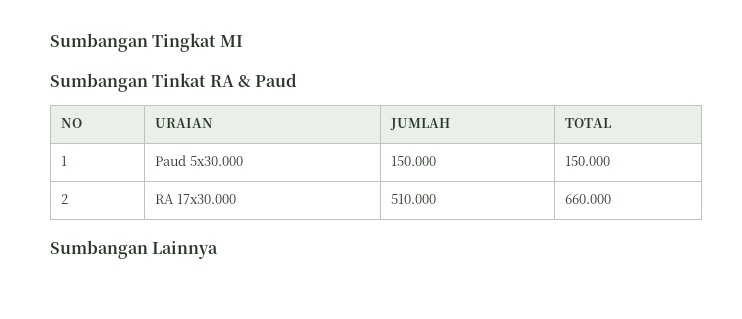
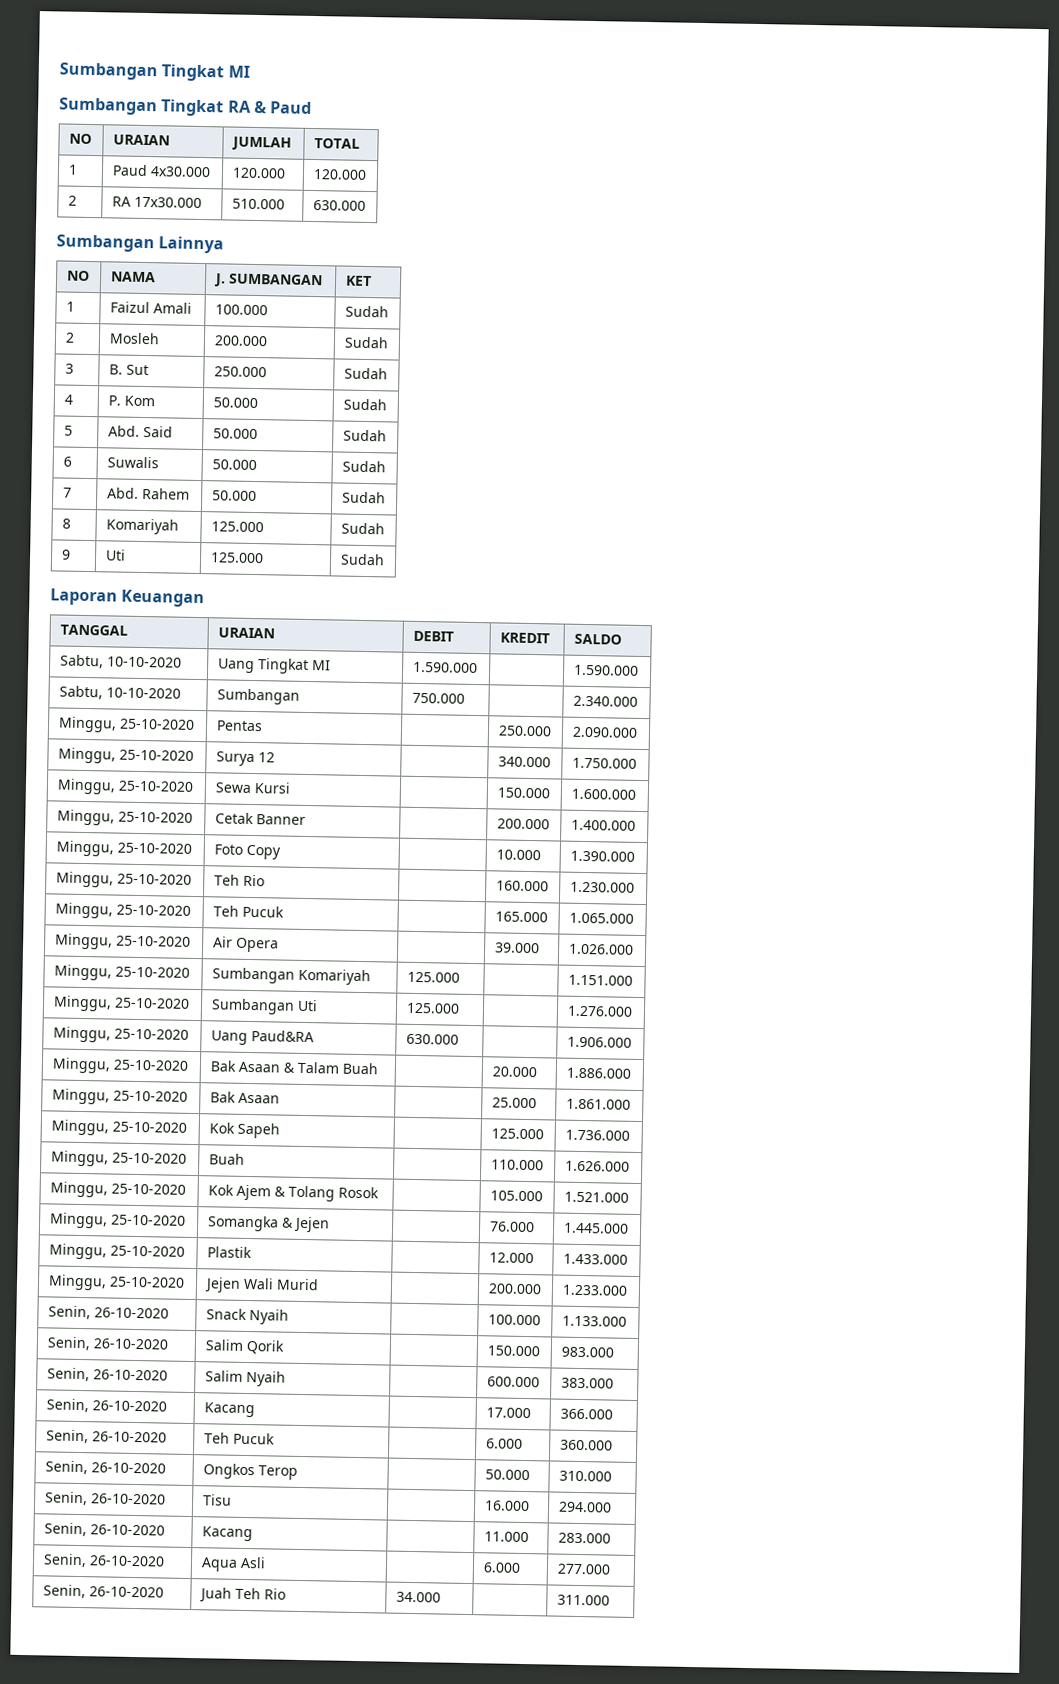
- Sumbangan Tinkat RA & Paud
+ Sumbangan Tingkat RA & Paud
- 1 | Paud 5x30.000 | 150.000 | 150.000
+ 1 | Paud 4x30.000 | 120.000 | 120.000
- 2 | RA 17x30.000 | 510.000 | 660.000
+ 2 | RA 17x30.000 | 510.000 | 630.000
+ NO | NAMA | J. SUMBANGAN | KET
+ 1 | Faizul Amali | 100.000 | Sudah
+ 2 | Mosleh | 200.000 | Sudah
+ 3 | B. Sut | 250.000 | Sudah
+ 4 | P. Kom | 50.000 | Sudah
+ 5 | Abd. Said | 50.000 | Sudah
+ 6 | Suwalis | 50.000 | Sudah
+ 7 | Abd. Rahem | 50.000 | Sudah
+ 8 | Komariyah | 125.000 | Sudah
+ 9 | Uti | 125.000 | Sudah
+ Laporan Keuangan
+ TANGGAL | URAIAN | DEBIT | KREDIT | SALDO
+ Sabtu, 10-10-2020 | Uang Tingkat MI | 1.590.000 | | 1.590.000
+ Sabtu, 10-10-2020 | Sumbangan | 750.000 | | 2.340.000
+ Minggu, 25-10-2020 | Pentas | | 250.000 | 2.090.000
+ Minggu, 25-10-2020 | Surya 12 | | 340.000 | 1.750.000
+ Minggu, 25-10-2020 | Sewa Kursi | | 150.000 | 1.600.000
+ Minggu, 25-10-2020 | Cetak Banner | | 200.000 | 1.400.000
+ Minggu, 25-10-2020 | Foto Copy | | 10.000 | 1.390.000
+ Minggu, 25-10-2020 | Teh Rio | | 160.000 | 1.230.000
+ Minggu, 25-10-2020 | Teh Pucuk | | 165.000 | 1.065.000
+ Minggu, 25-10-2020 | Air Opera | | 39.000 | 1.026.000
+ Minggu, 25-10-2020 | Sumbangan Komariyah | 125.000 | | 1.151.000
+ Minggu, 25-10-2020 | Sumbangan Uti | 125.000 | | 1.276.000
+ Minggu, 25-10-2020 | Uang Paud&RA | 630.000 | | 1.906.000
+ Minggu, 25-10-2020 | Bak Asaan & Talam Buah | | 20.000 | 1.886.000
+ Minggu, 25-10-2020 | Bak Asaan | | 25.000 | 1.861.000
+ Minggu, 25-10-2020 | Kok Sapeh | | 125.000 | 1.736.000
+ Minggu, 25-10-2020 | Buah | | 110.000 | 1.626.000
+ Minggu, 25-10-2020 | Kok Ajem & Tolang Rosok | | 105.000 | 1.521.000
+ Minggu, 25-10-2020 | Somangka & Jejen | | 76.000 | 1.445.000
+ Minggu, 25-10-2020 | Plastik | | 12.000 | 1.433.000
+ Minggu, 25-10-2020 | Jejen Wali Murid | | 200.000 | 1.233.000
+ Senin, 26-10-2020 | Snack Nyaih | | 100.000 | 1.133.000
+ Senin, 26-10-2020 | Salim Qorik | | 150.000 | 983.000
+ Senin, 26-10-2020 | Salim Nyaih | | 600.000 | 383.000
+ Senin, 26-10-2020 | Kacang | | 17.000 | 366.000
+ Senin, 26-10-2020 | Teh Pucuk | | 6.000 | 360.000
+ Senin, 26-10-2020 | Ongkos Terop | | 50.000 | 310.000
+ Senin, 26-10-2020 | Tisu | | 16.000 | 294.000
+ Senin, 26-10-2020 | Kacang | | 11.000 | 283.000
+ Senin, 26-10-2020 | Aqua Asli | | 6.000 | 277.000
+ Senin, 26-10-2020 | Juah Teh Rio | 34.000 | | 311.000

